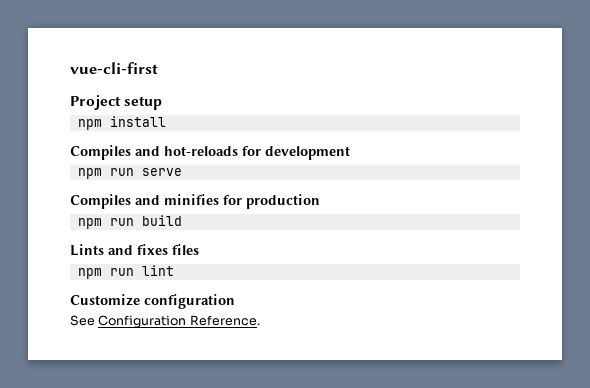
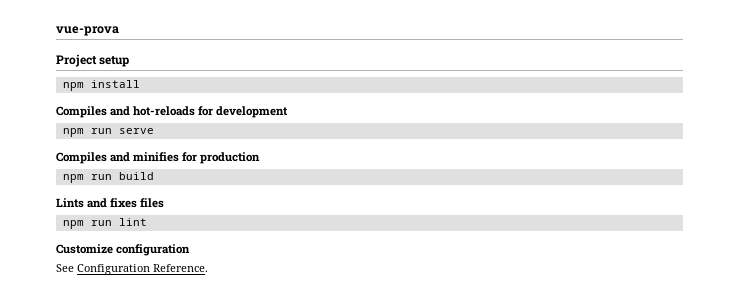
- vue-cli-first
+ vue-prova

